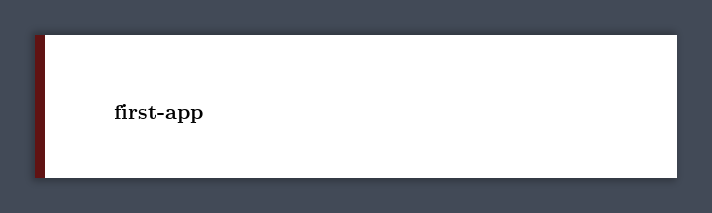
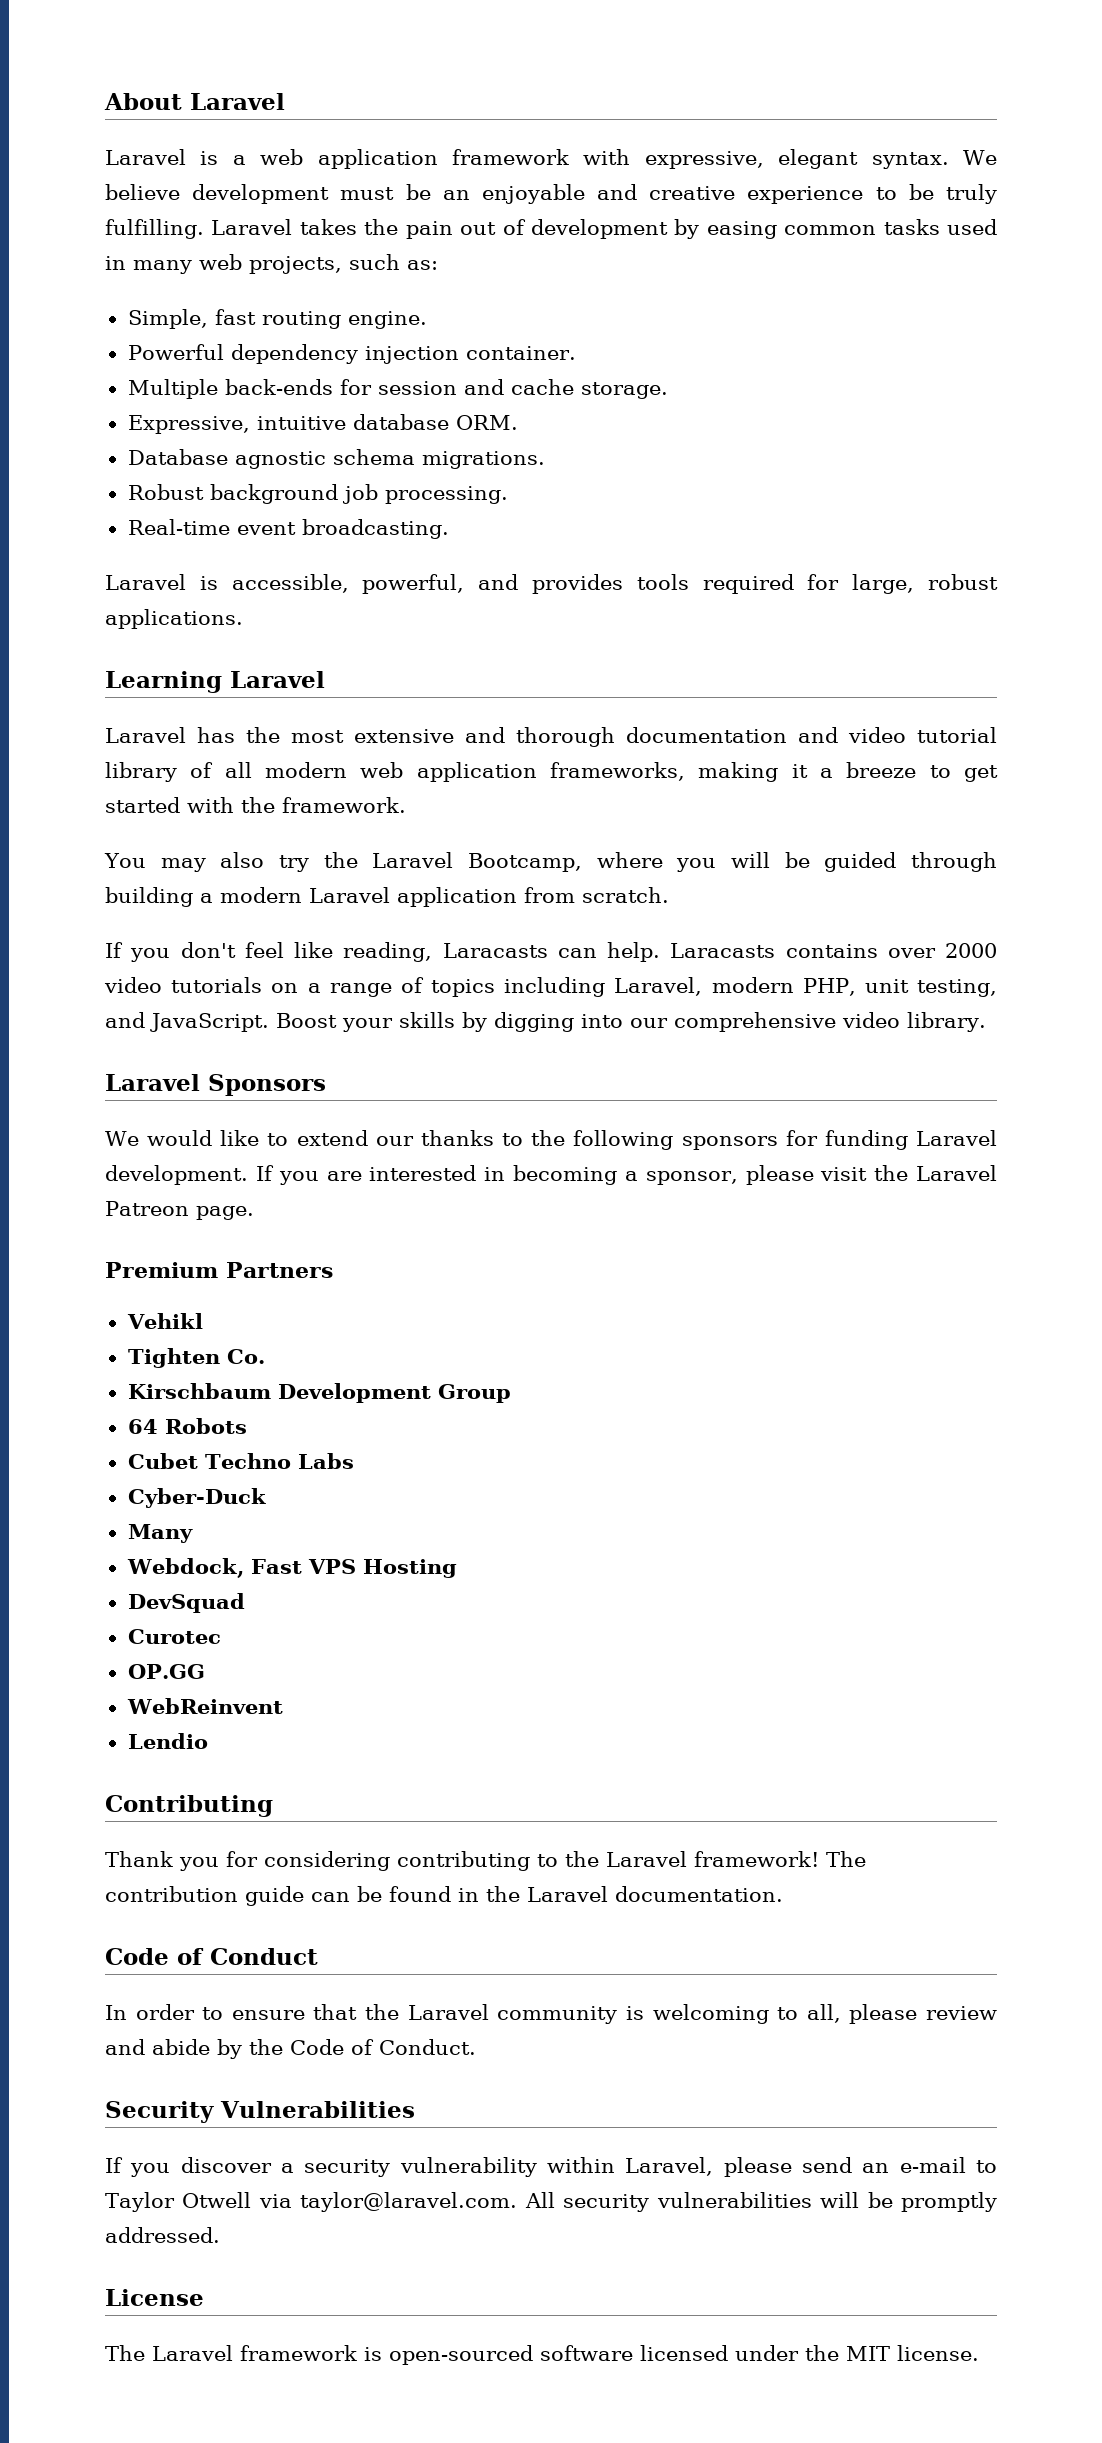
- first-app
+ About Laravel
+ Laravel is a web application framework with expressive, elegant syntax. We believe development must be an enjoyable and creative experience to be truly fulfilling. Laravel takes the pain out of development by easing common tasks used in many web projects, such as:
+ Simple, fast routing engine.
+ Powerful dependency injection container.
+ Multiple back-ends for session and cache storage.
+ Expressive, intuitive database ORM.
+ Database agnostic schema migrations.
+ Robust background job processing.
+ Real-time event broadcasting.
+ Laravel is accessible, powerful, and provides tools required for large, robust applications.
+ Learning Laravel
+ Laravel has the most extensive and thorough documentation and video tutorial library of all modern web application frameworks, making it a breeze to get started with the framework.
+ You may also try the Laravel Bootcamp, where you will be guided through building a modern Laravel application from scratch.
+ If you don't feel like reading, Laracasts can help. Laracasts contains over 2000 video tutorials on a range of topics including Laravel, modern PHP, unit testing, and JavaScript. Boost your skills by digging into our comprehensive video library.
+ Laravel Sponsors
+ We would like to extend our thanks to the following sponsors for funding Laravel development. If you are interested in becoming a sponsor, please visit the Laravel Patreon page.
+ Premium Partners
+ Vehikl
+ Tighten Co.
+ Kirschbaum Development Group
+ 64 Robots
+ Cubet Techno Labs
+ Cyber-Duck
+ Many
+ Webdock, Fast VPS Hosting
+ DevSquad
+ Curotec
+ OP.GG
+ WebReinvent
+ Lendio
+ Contributing
+ Thank you for considering contributing to the Laravel framework! The contribution guide can be found in the Laravel documentation.
+ Code of Conduct
+ In order to ensure that the Laravel community is welcoming to all, please review and abide by the Code of Conduct.
+ Security Vulnerabilities
+ If you discover a security vulnerability within Laravel, please send an e-mail to Taylor Otwell via taylor@laravel.com. All security vulnerabilities will be promptly addressed.
+ License
+ The Laravel framework is open-sourced software licensed under the MIT license.

